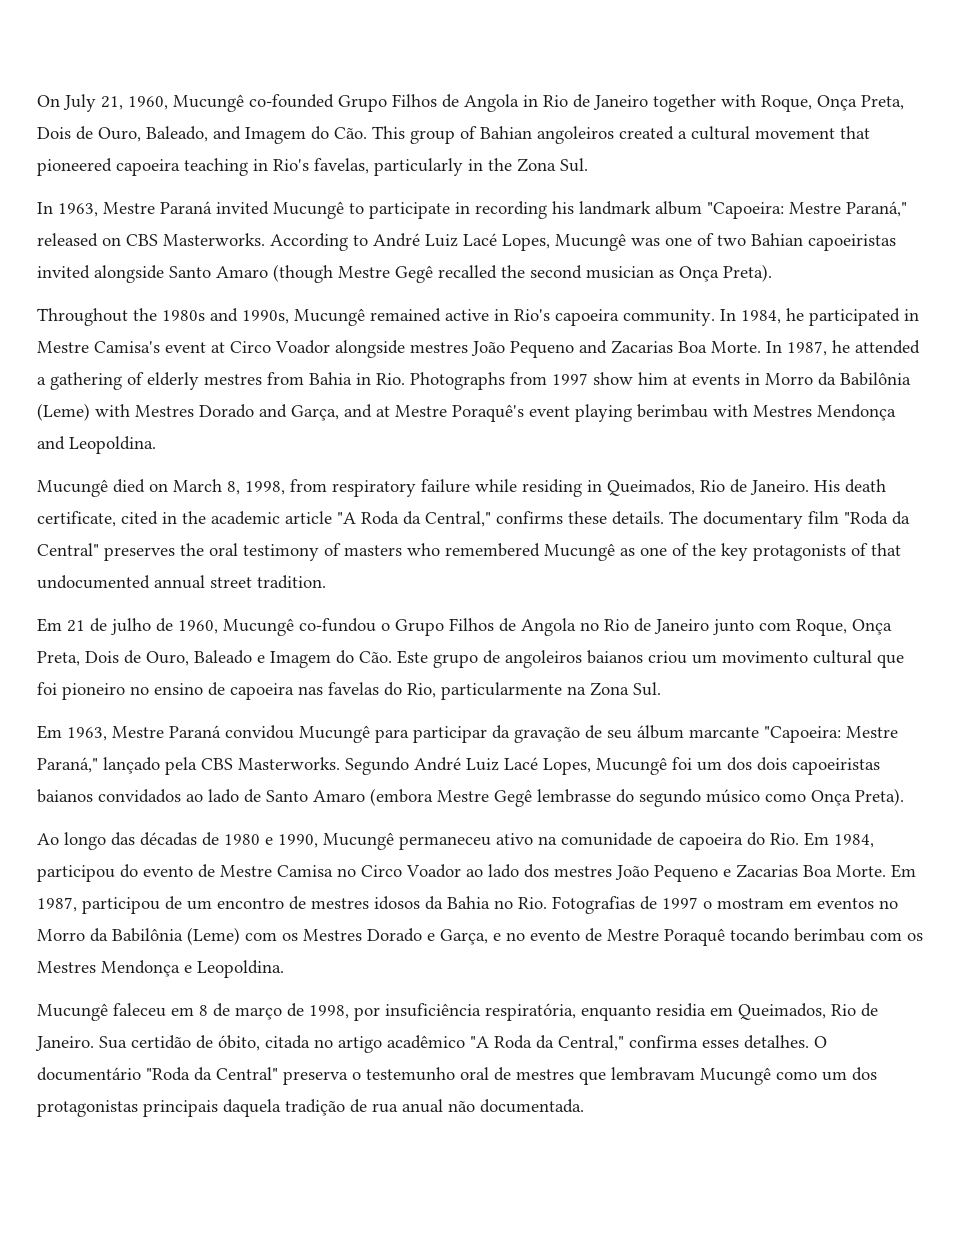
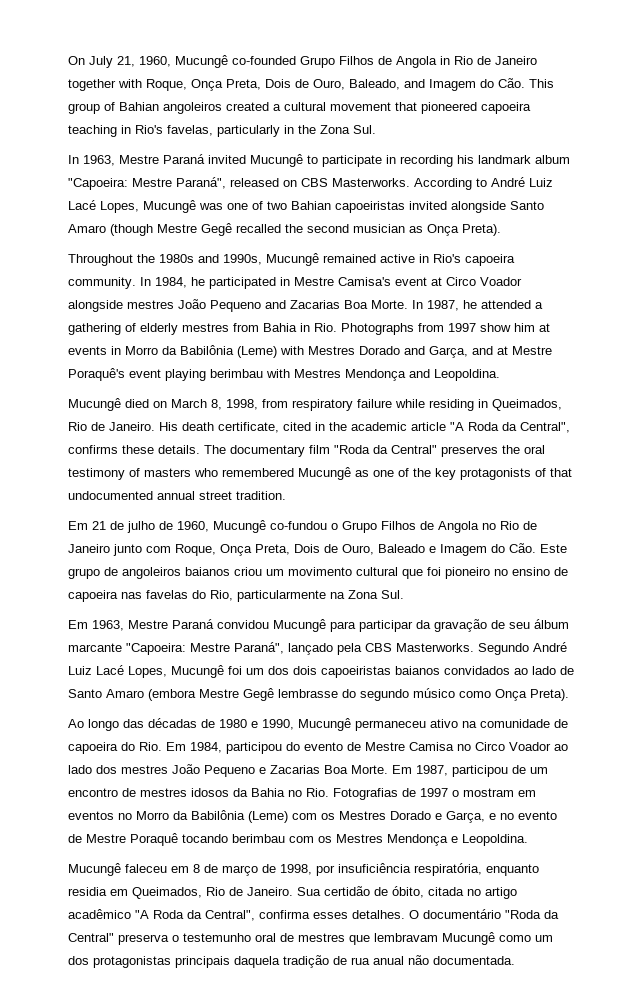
- In 1963, Mestre Paraná invited Mucungê to participate in recording his landmark album "Capoeira: Mestre Paraná," released on CBS Masterworks.
+ In 1963, Mestre Paraná invited Mucungê to participate in recording his landmark album "Capoeira: Mestre Paraná", released on CBS Masterworks.
- His death certificate, cited in the academic article "A Roda da Central," confirms these details.
+ His death certificate, cited in the academic article "A Roda da Central", confirms these details.
- Em 1963, Mestre Paraná convidou Mucungê para participar da gravação de seu álbum marcante "Capoeira: Mestre Paraná," lançado pela CBS Masterworks.
+ Em 1963, Mestre Paraná convidou Mucungê para participar da gravação de seu álbum marcante "Capoeira: Mestre Paraná", lançado pela CBS Masterworks.
- Sua certidão de óbito, citada no artigo acadêmico "A Roda da Central," confirma esses detalhes.
+ Sua certidão de óbito, citada no artigo acadêmico "A Roda da Central", confirma esses detalhes.

